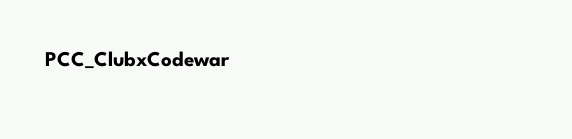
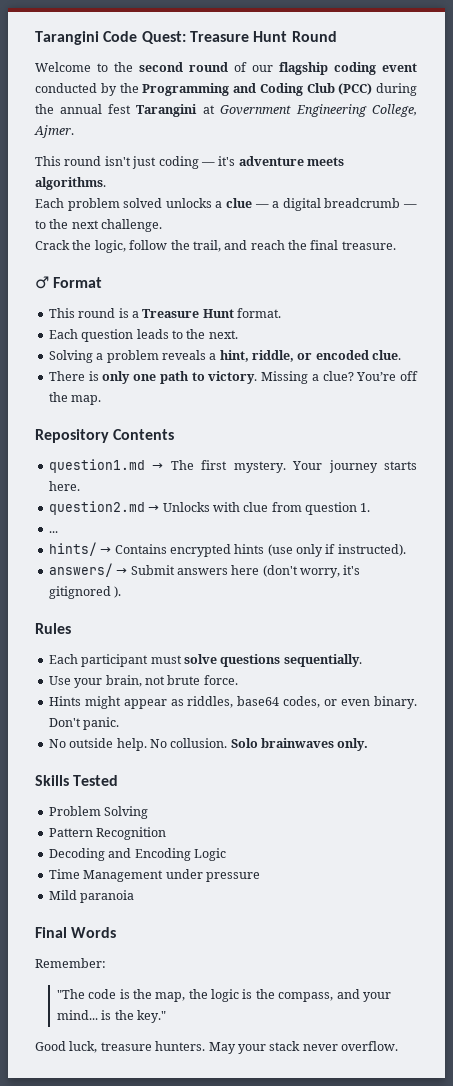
- PCC_ClubxCodewar
+ Tarangini Code Quest: Treasure Hunt Round
+ Welcome to the second round of our flagship coding event conducted by the Programming and Coding Club (PCC) during the annual fest Tarangini at Government Engineering College, Ajmer.
+ This round isn't just coding — it's adventure meets algorithms.
+ Each problem solved unlocks a clue — a digital breadcrumb — to the next challenge.
+ Crack the logic, follow the trail, and reach the final treasure.
+ ♂ Format
+ This round is a Treasure Hunt format.
+ Each question leads to the next.
+ Solving a problem reveals a hint, riddle, or encoded clue.
+ There is only one path to victory. Missing a clue? You’re off the map.
+ Repository Contents
+ question1.md → The first mystery. Your journey starts here.
+ question2.md → Unlocks with clue from question 1.
+ ...
+ hints/ → Contains encrypted hints (use only if instructed).
+ answers/ → Submit answers here (don't worry, it's gitignored ).
+ Rules
+ Each participant must solve questions sequentially.
+ Use your brain, not brute force.
+ Hints might appear as riddles, base64 codes, or even binary. Don't panic.
+ No outside help. No collusion. Solo brainwaves only.
+ Skills Tested
+ Problem Solving
+ Pattern Recognition
+ Decoding and Encoding Logic
+ Time Management under pressure
+ Mild paranoia
+ Final Words
+ Remember:
+ "The code is the map, the logic is the compass, and your mind... is the key."
+ Good luck, treasure hunters. May your stack never overflow.

